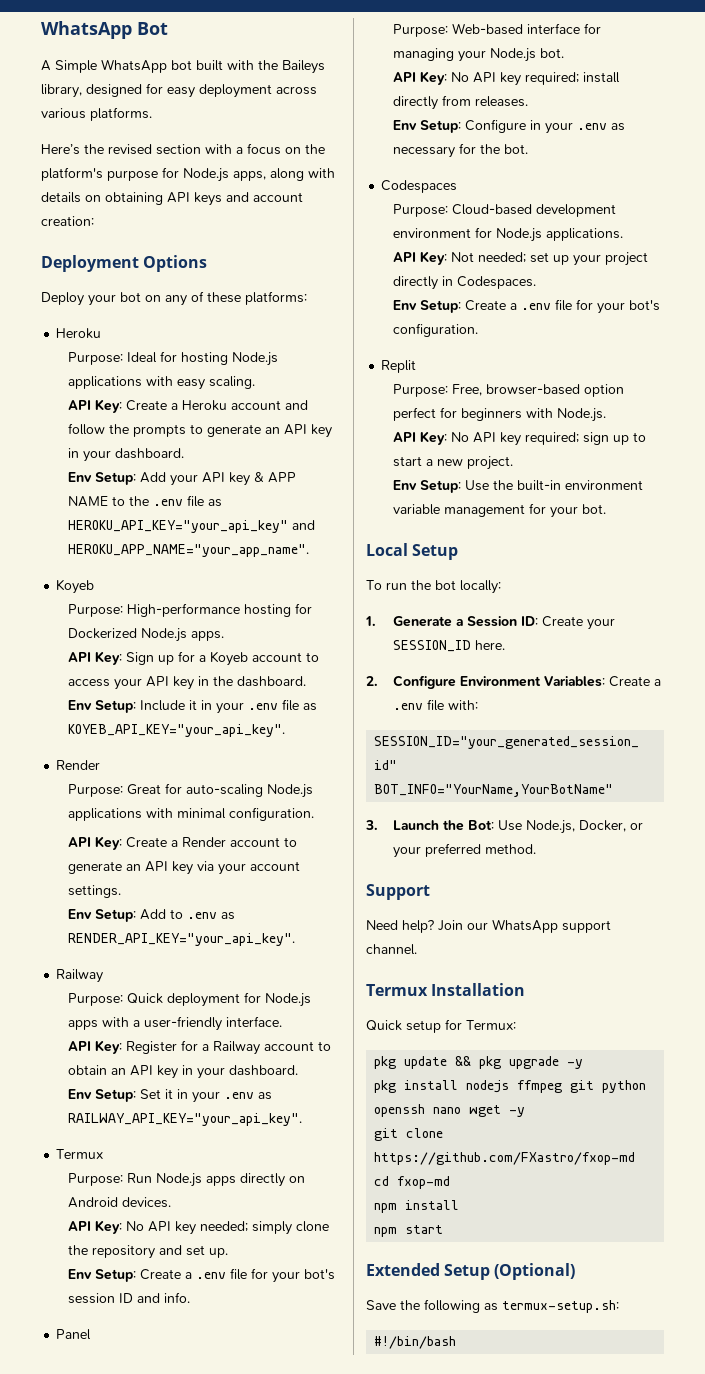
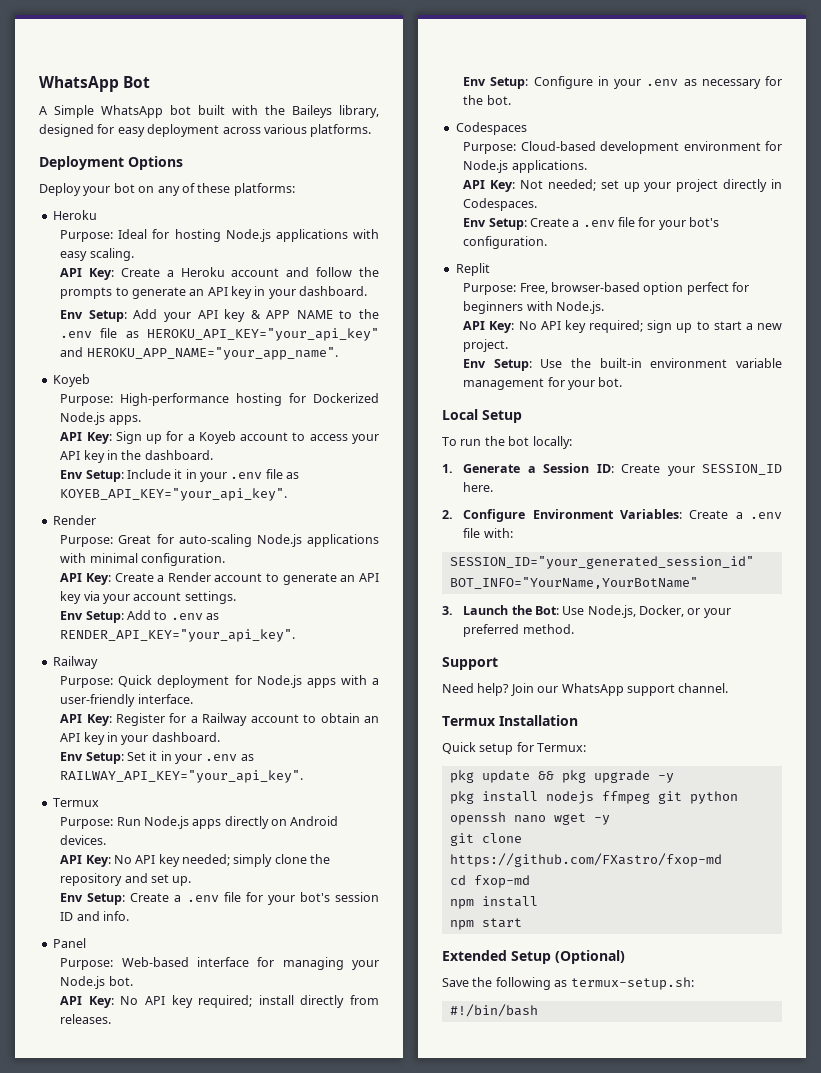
- Here’s the revised section with a focus on the platform's purpose for Node.js apps, along with details on obtaining API keys and account creation:

